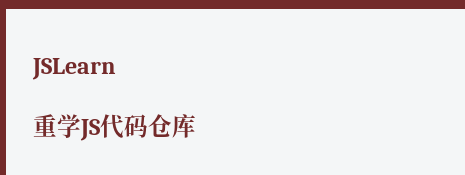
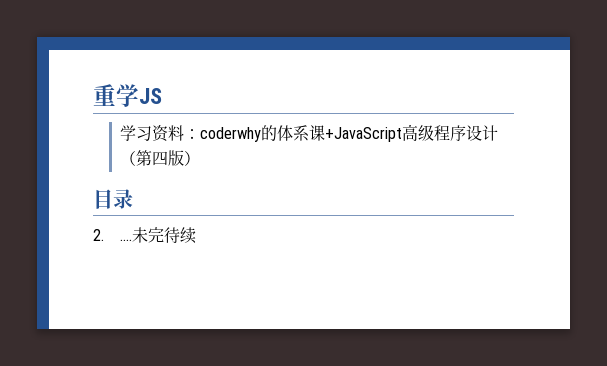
- JSLearn
- 重学JS代码仓库
+ 重学JS
+ 学习资料：coderwhy的体系课+JavaScript高级程序设计（第四版）
+ 目录
+ 2. ....未完待续

